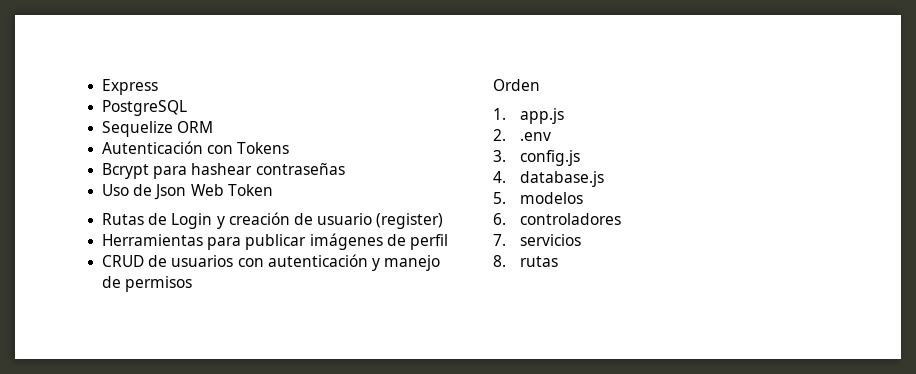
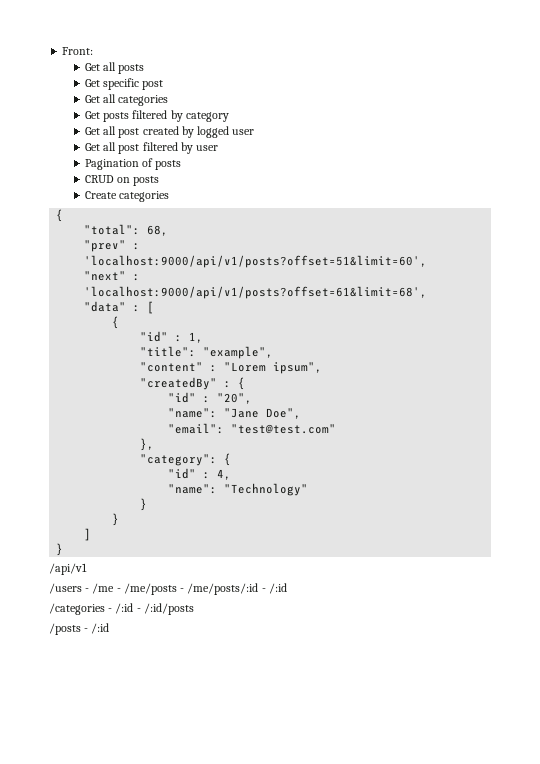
- Express
- PostgreSQL
- Sequelize ORM
- Autenticación con Tokens
- Bcrypt para hashear contraseñas
- Uso de Json Web Token
- Rutas de Login y creación de usuario (register)
- Herramientas para publicar imágenes de perfil
- CRUD de usuarios con autenticación y manejo de permisos
- Orden
- 1. app.js
- 2. .env
- 3. config.js
- 4. database.js
- 5. modelos
- 6. controladores
- 7. servicios
- 8. rutas
+ Front:
+ Get all posts
+ Get specific post
+ Get all categories
+ Get posts filtered by category
+ Get all post created by logged user
+ Get all post filtered by user
+ Pagination of posts
+ CRUD on posts
+ Create categories
+ {
+ "total": 68,
+ "prev" : 'localhost:9000/api/v1/posts?offset=51&limit=60',
+ "next" : 'localhost:9000/api/v1/posts?offset=61&limit=68',
+ "data" : [
+ {
+ "id" : 1,
+ "title": "example",
+ "content" : "Lorem ipsum",
+ "createdBy" : {
+ "id" : "20",
+ "name": "Jane Doe",
+ "email": "test@test.com"
+ },
+ "category": {
+ "id" : 4,
+ "name": "Technology"
+ }
+ }
+ ]
+ }
+ /api/v1
+ /users - /me - /me/posts - /me/posts/:id - /:id
+ /categories - /:id - /:id/posts
+ /posts - /:id

